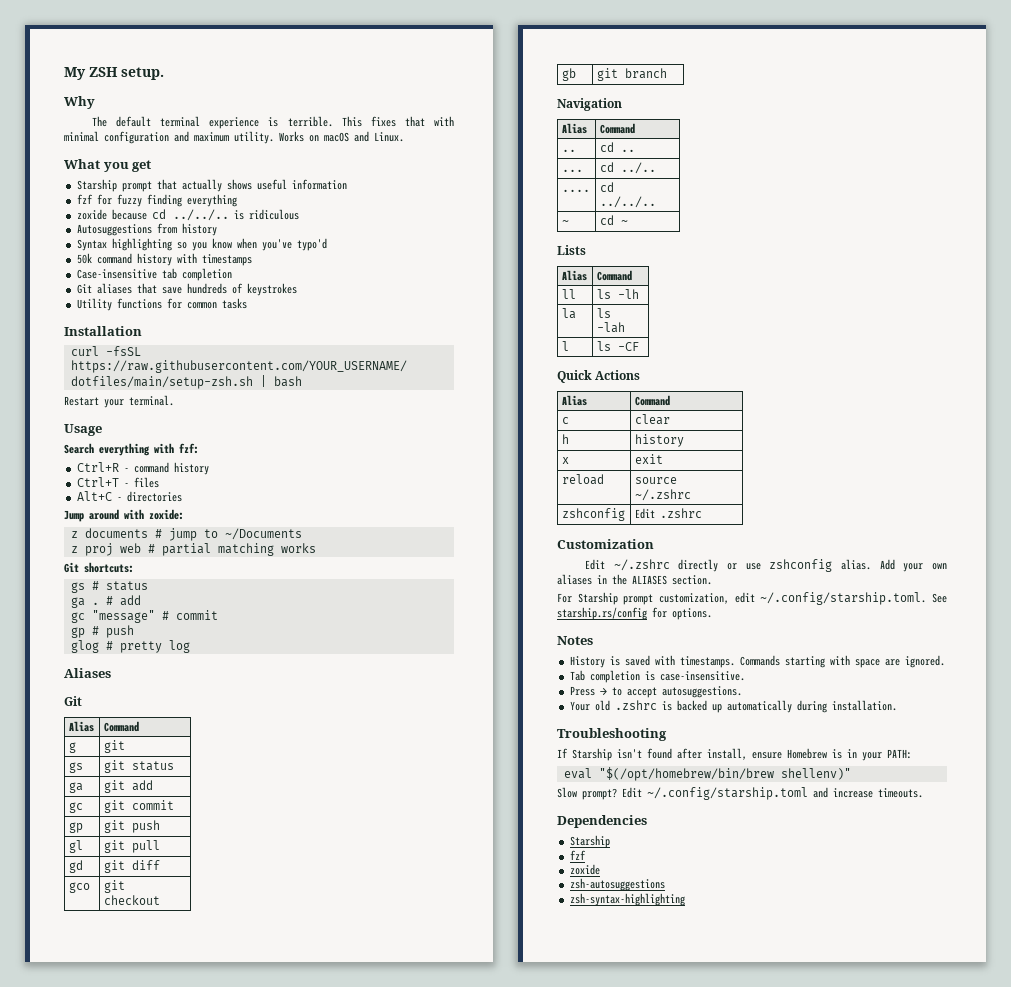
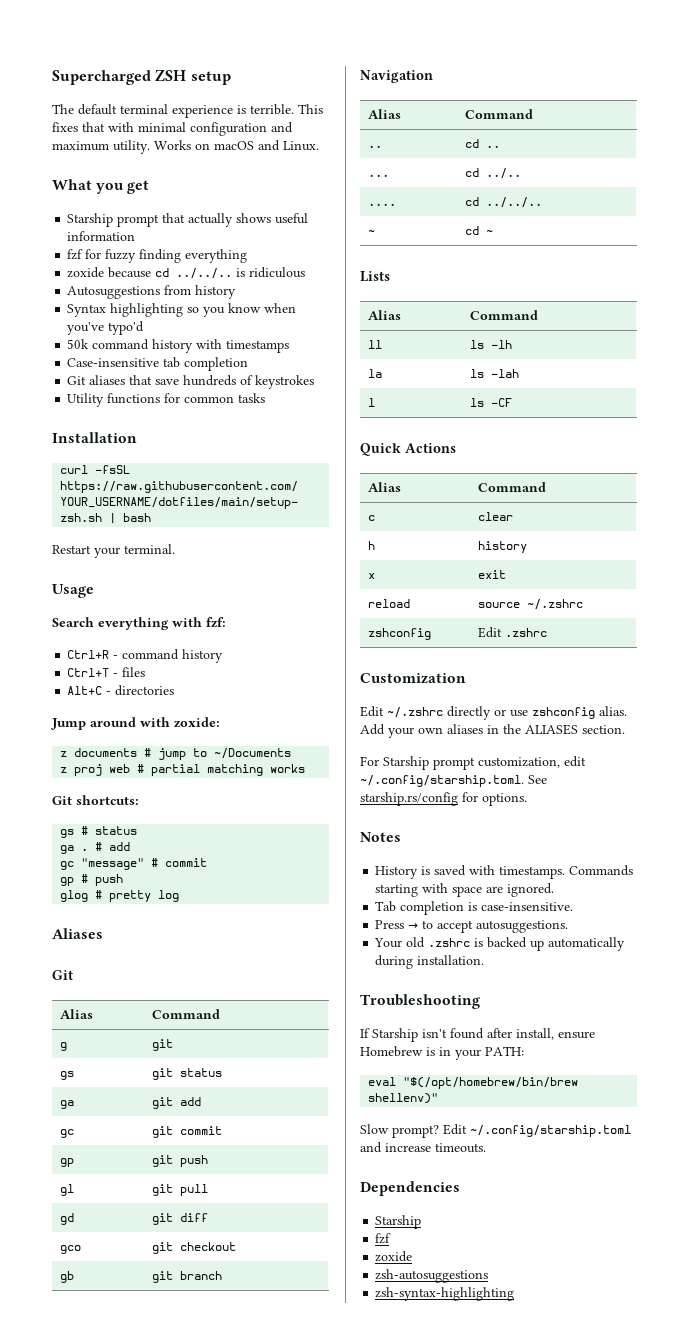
- My ZSH setup.
- Why
+ Supercharged ZSH setup

